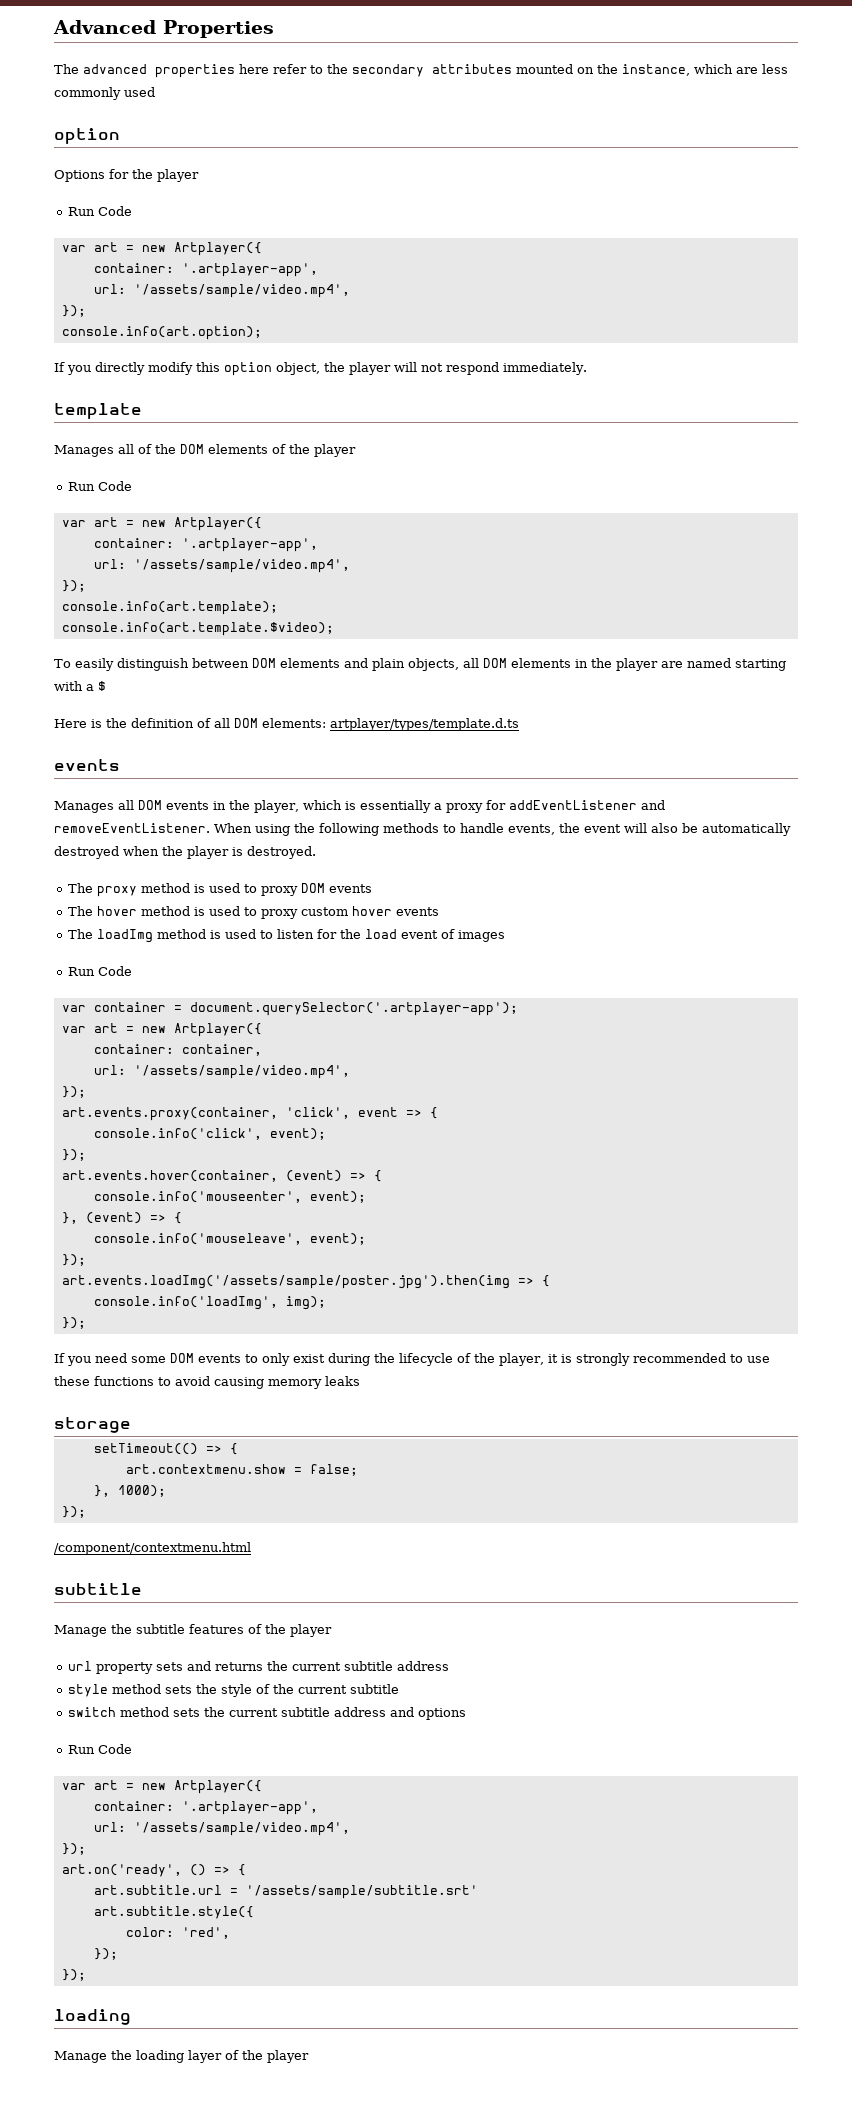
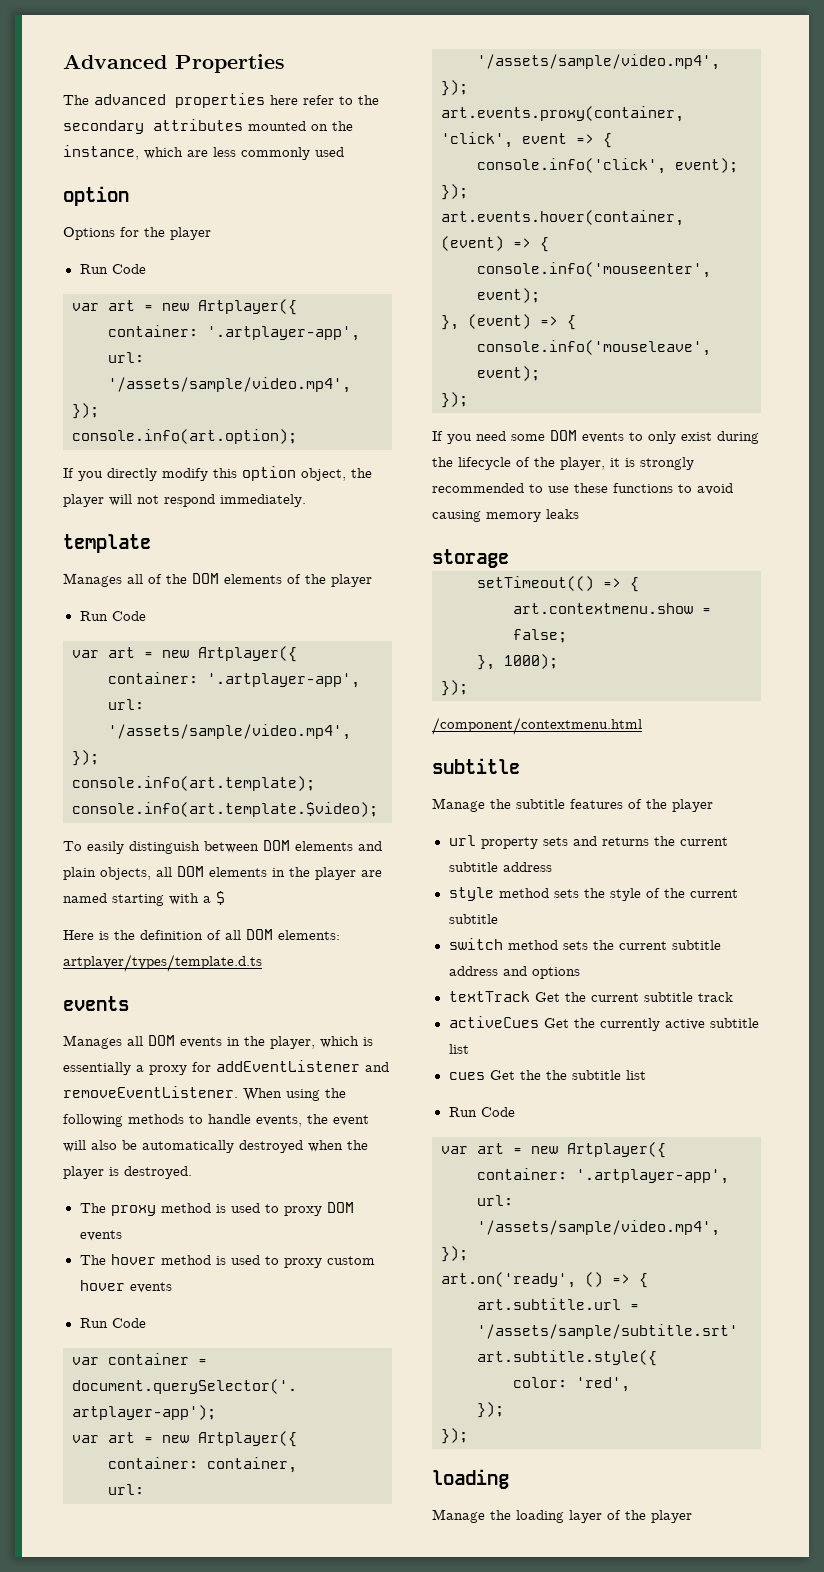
- The loadImg method is used to listen for the load event of images
- art.events.loadImg('/assets/sample/poster.jpg').then(img => {
- console.info('loadImg', img);
- });
+ textTrack Get the current subtitle track
+ activeCues Get the currently active subtitle list
+ cues Get the the subtitle list

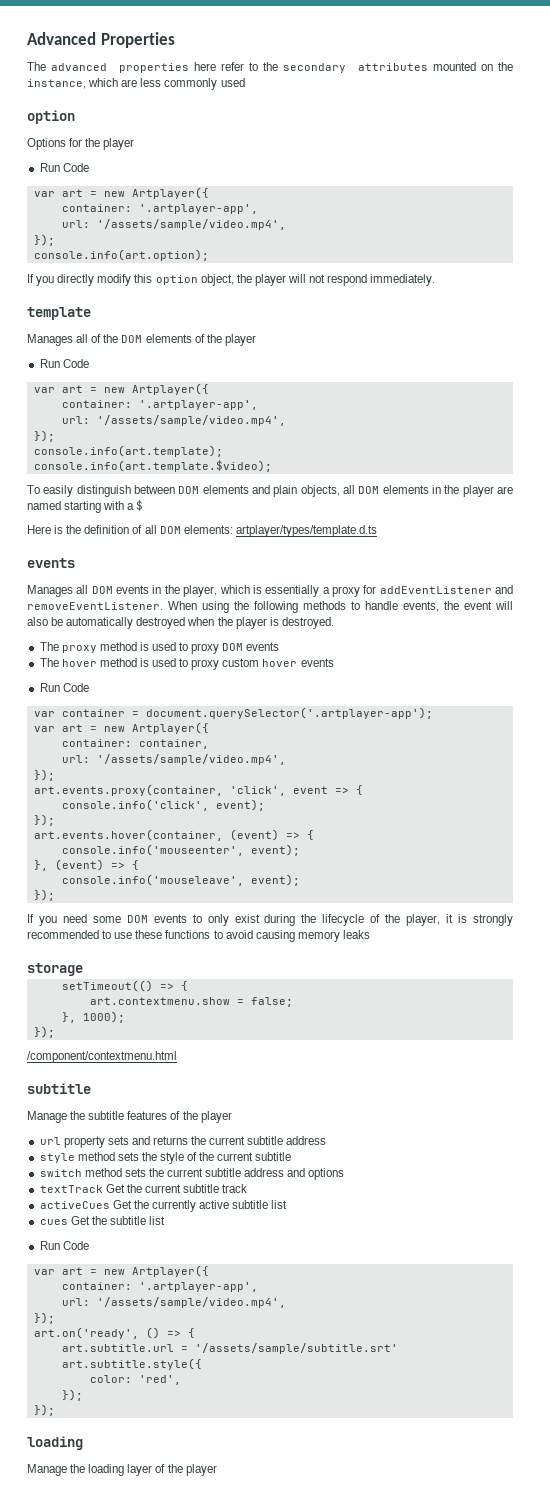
- cues Get the the subtitle list
+ cues Get the subtitle list

